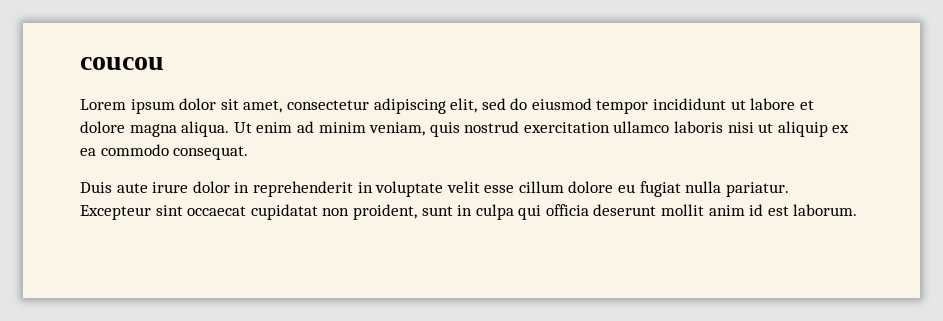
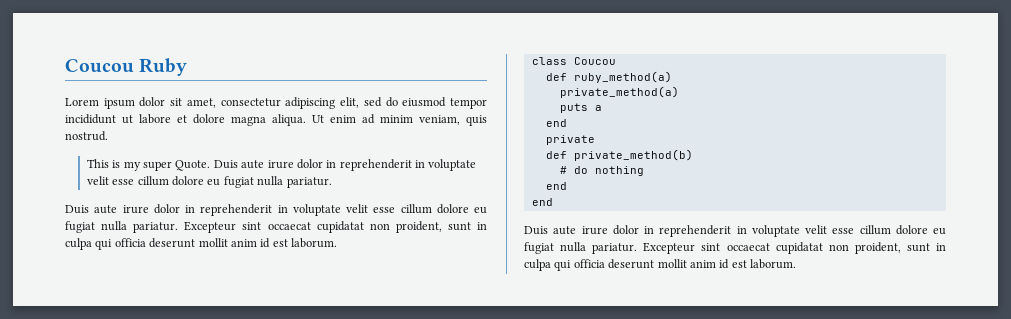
- coucou
+ Coucou Ruby
- Ut enim ad minim veniam, quis nostrud exercitation ullamco laboris nisi ut aliquip ex ea commodo consequat.
+ Ut enim ad minim veniam, quis nostrud.
+ This is my super Quote. Duis aute irure dolor in reprehenderit in voluptate velit esse cillum dolore eu fugiat nulla pariatur.
+ class Coucou
+ def ruby_method(a)
+ private_method(a)
+ puts a
+ end
+ private
+ def private_method(b)
+ # do nothing
+ end
+ end
+ Duis aute irure dolor in reprehenderit in voluptate velit esse cillum dolore eu fugiat nulla pariatur. Excepteur sint occaecat cupidatat non proident, sunt in culpa qui officia deserunt mollit anim id est laborum.

